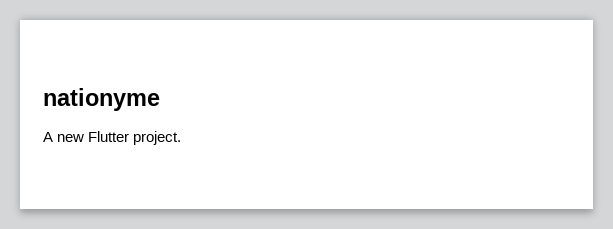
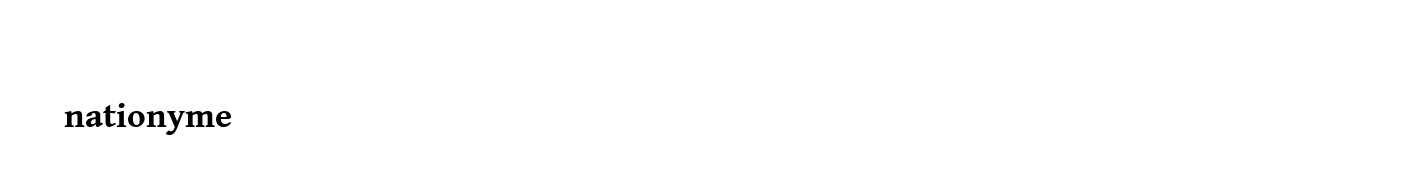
- A new Flutter project.

